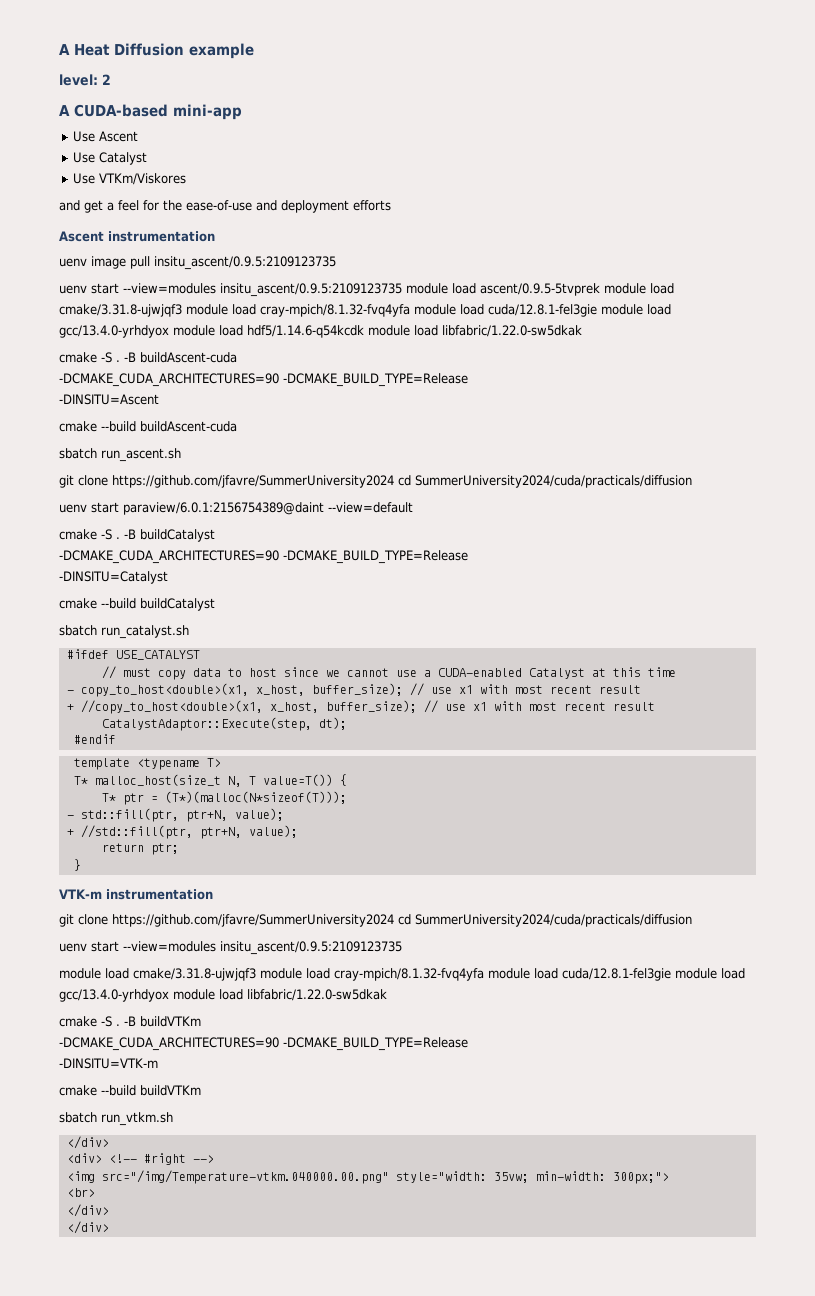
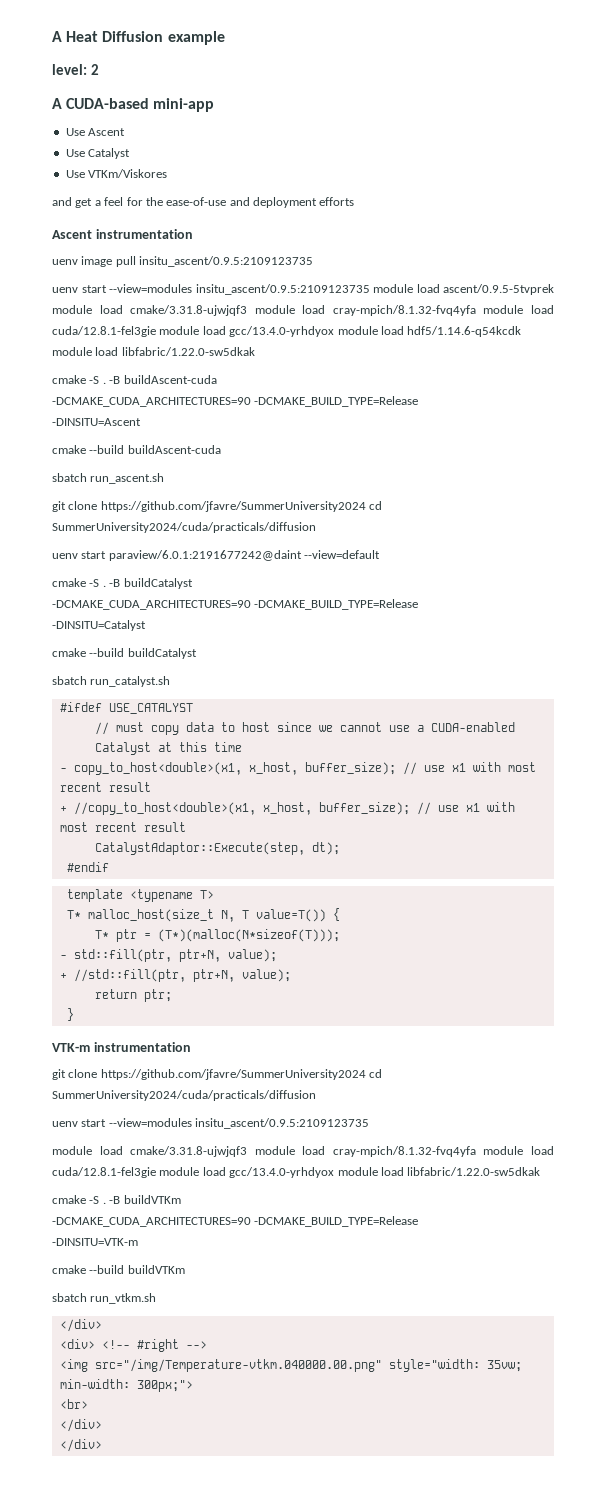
- uenv start paraview/6.0.1:2156754389@daint --view=default
+ uenv start paraview/6.0.1:2191677242@daint --view=default

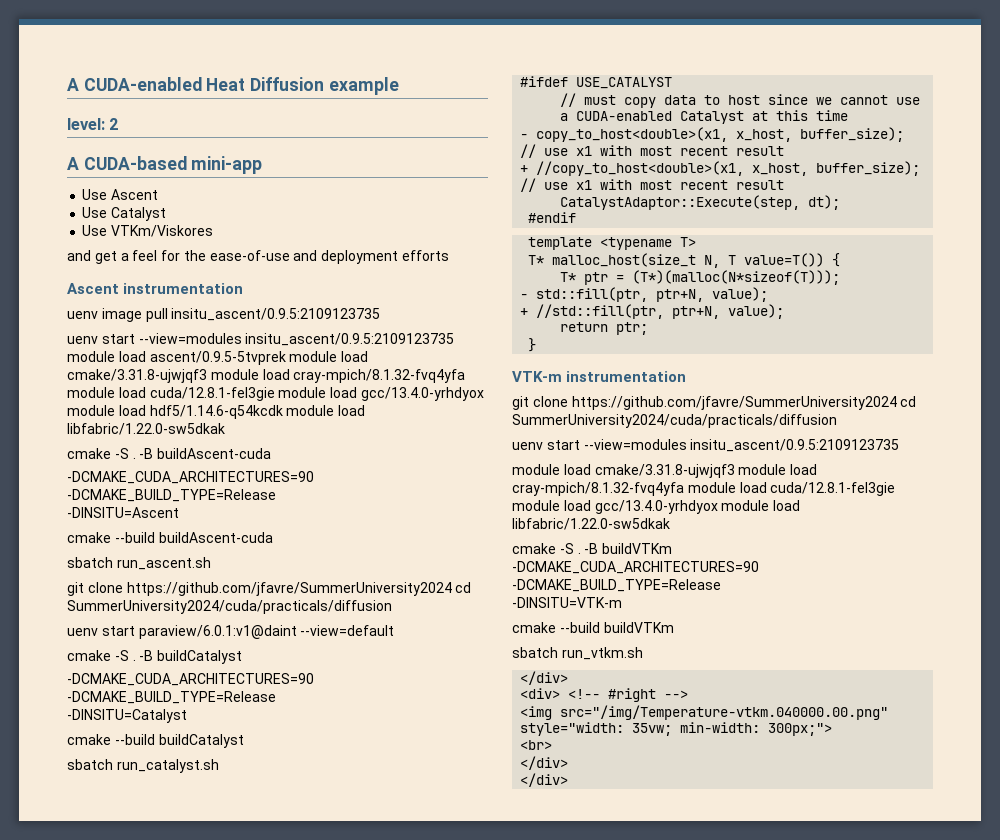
- A Heat Diffusion example
+ A CUDA-enabled Heat Diffusion example
- uenv start paraview/6.0.1:2191677242@daint --view=default
+ uenv start paraview/6.0.1:v1@daint --view=default

